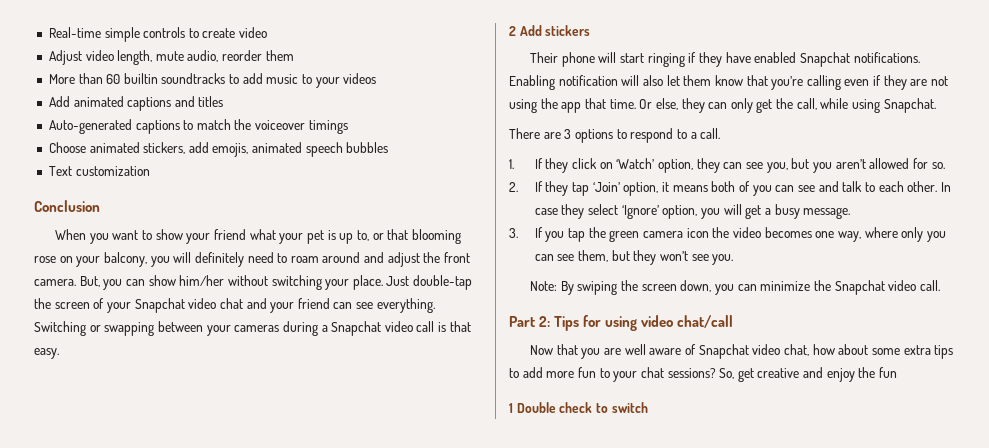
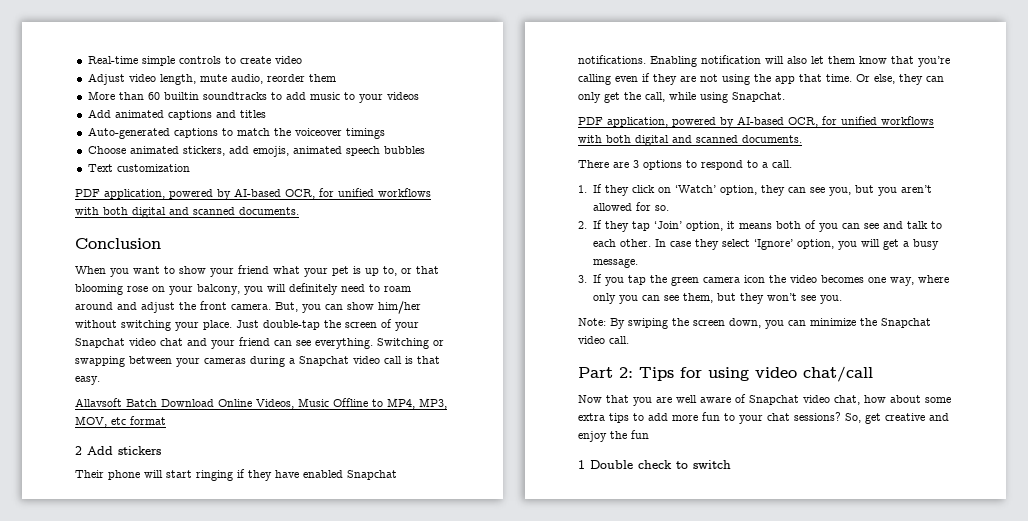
  Text customization
+ PDF application, powered by AI-based OCR, for unified workflows with both digital and scanned documents.
+ Allavsoft Batch Download Online Videos, Music Offline to MP4, MP3, MOV, etc format
  Or else, they can only get the call, while using Snapchat.
+ PDF application, powered by AI-based OCR, for unified workflows with both digital and scanned documents.

